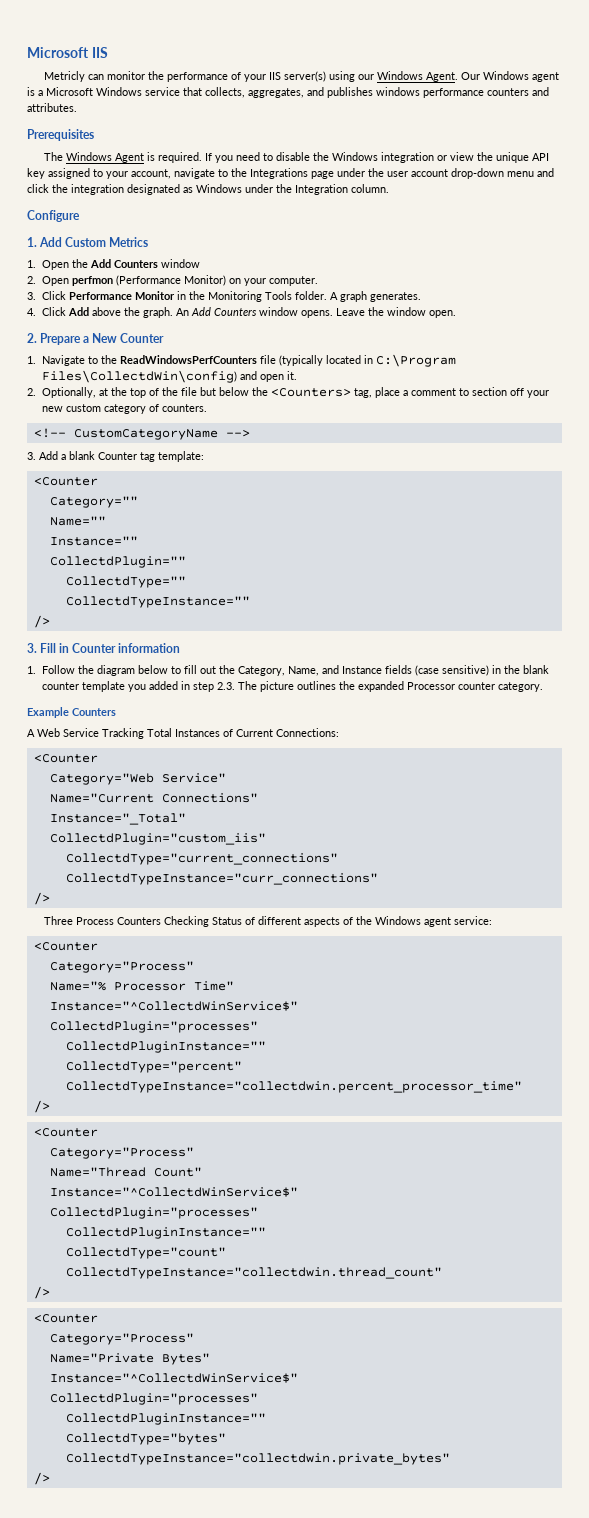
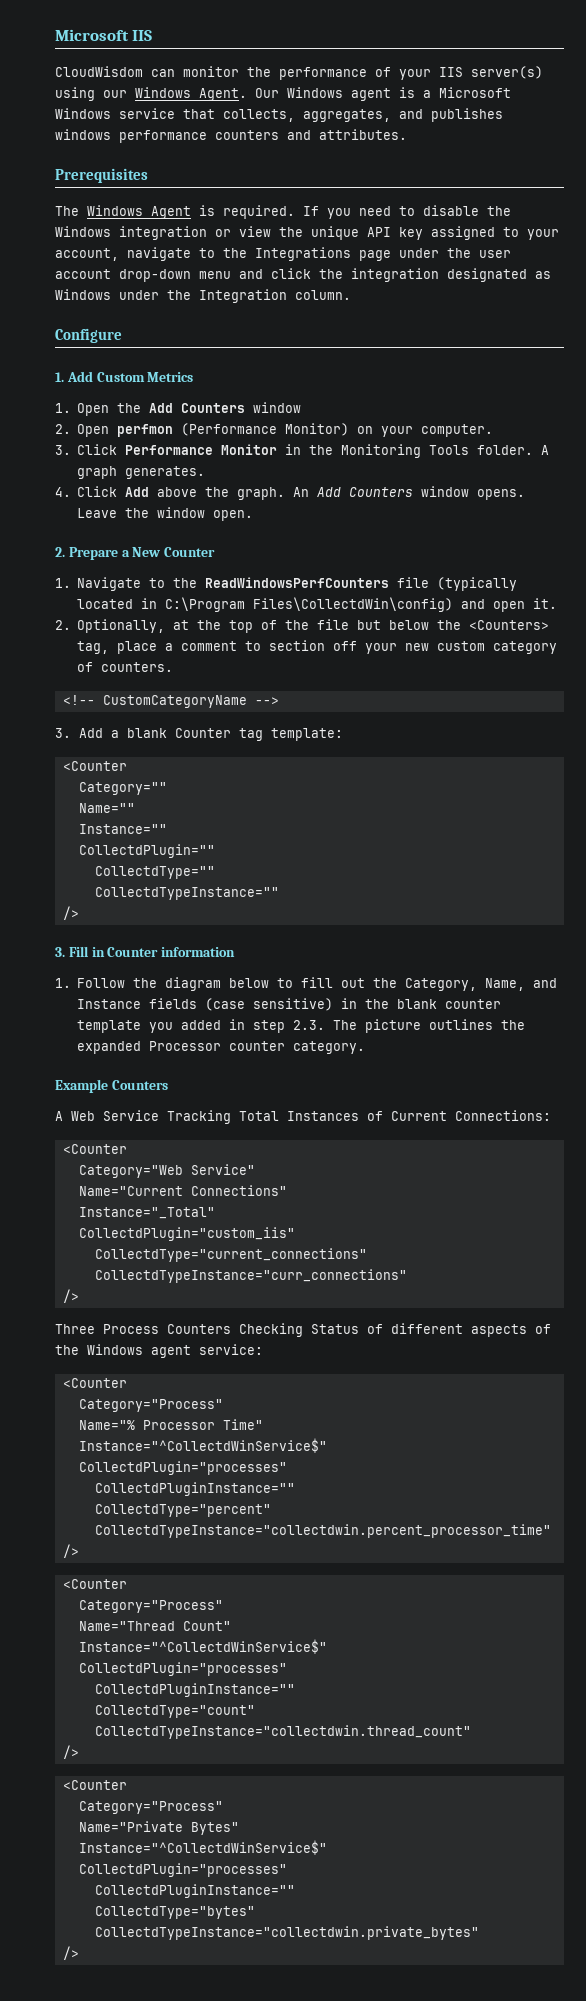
- Metricly can monitor the performance of your IIS server(s) using our Windows Agent.
+ CloudWisdom can monitor the performance of your IIS server(s) using our Windows Agent.

